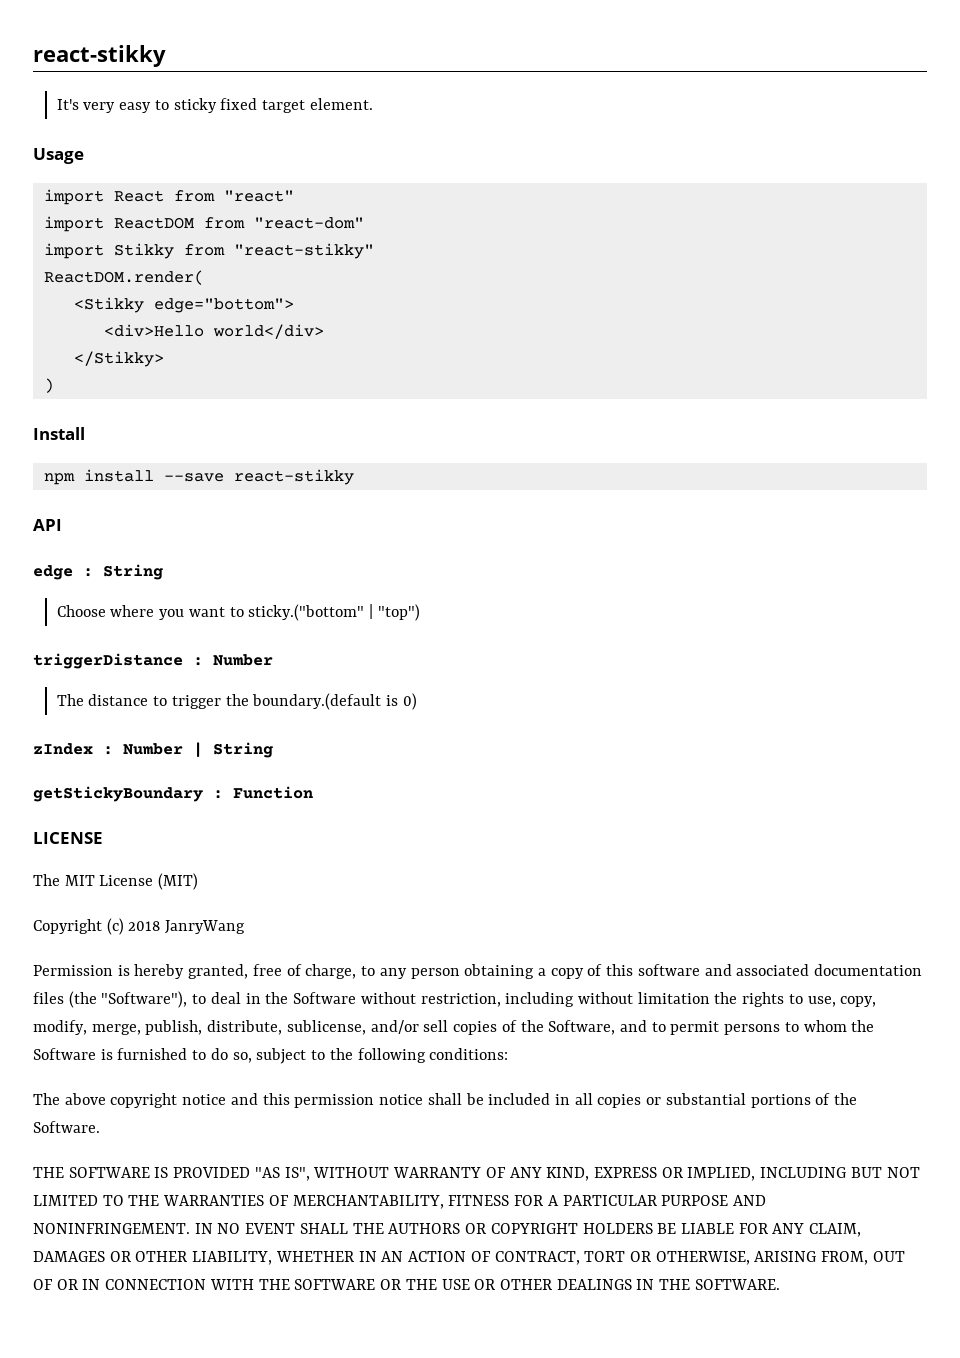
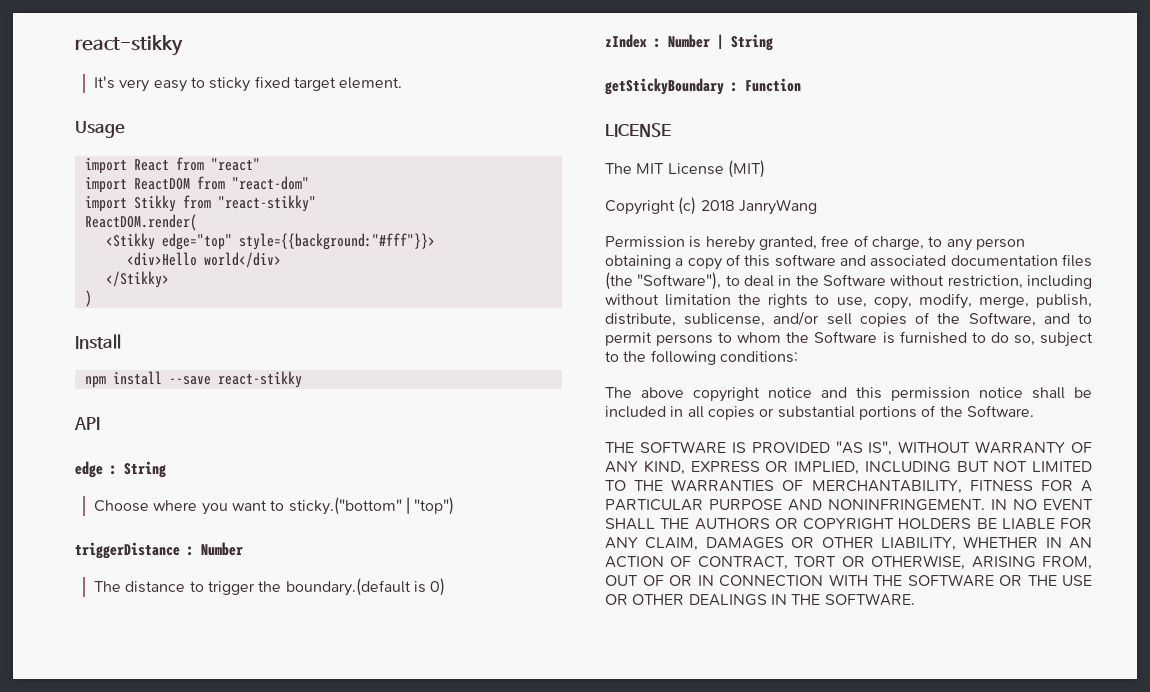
- <Stikky edge="bottom">
+ <Stikky edge="top" style={{background:"#fff"}}>

